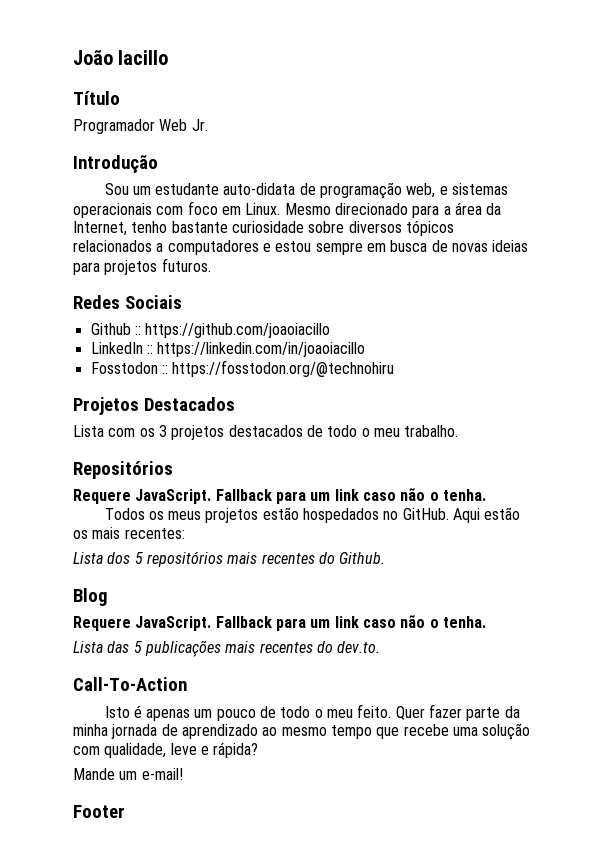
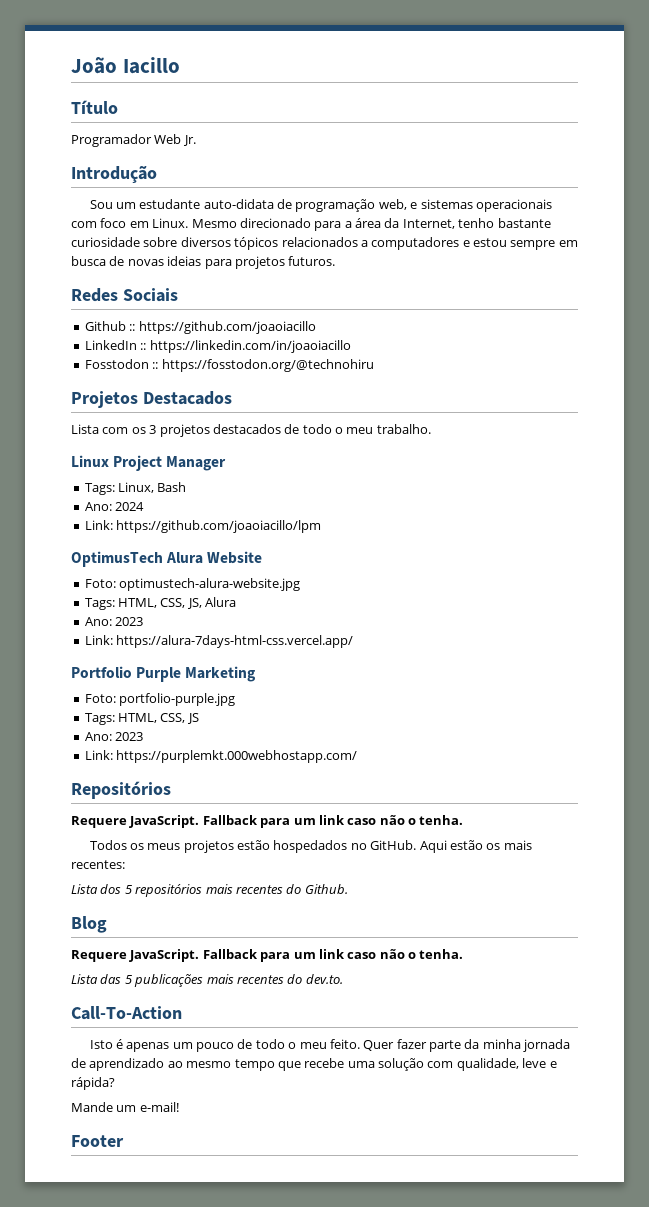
+ Linux Project Manager
+ Tags: Linux, Bash
+ Ano: 2024
+ Link: https://github.com/joaoiacillo/lpm
+ OptimusTech Alura Website
+ Foto: optimustech-alura-website.jpg
+ Tags: HTML, CSS, JS, Alura
+ Ano: 2023
+ Link: https://alura-7days-html-css.vercel.app/
+ Portfolio Purple Marketing
+ Foto: portfolio-purple.jpg
+ Tags: HTML, CSS, JS
+ Ano: 2023
+ Link: https://purplemkt.000webhostapp.com/

